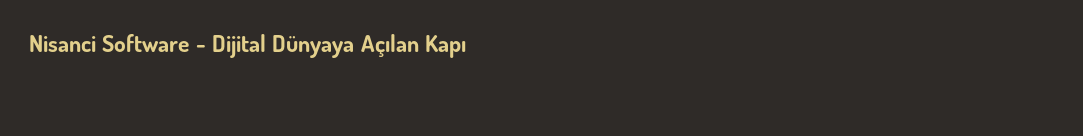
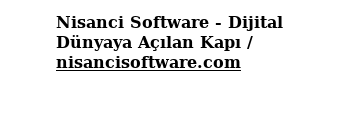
- Nisanci Software - Dijital Dünyaya Açılan Kapı
+ Nisanci Software - Dijital Dünyaya Açılan Kapı / nisancisoftware.com

